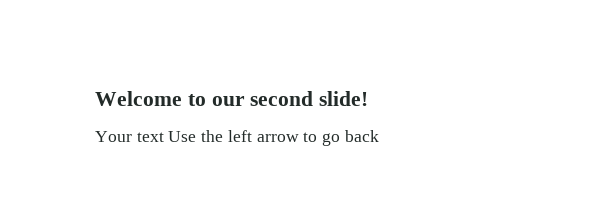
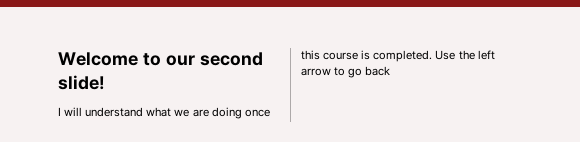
- Your text Use the left arrow to go back
+ I will understand what we are doing once this course is completed. Use the left arrow to go back

